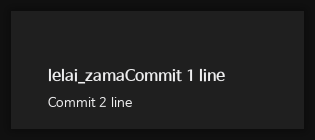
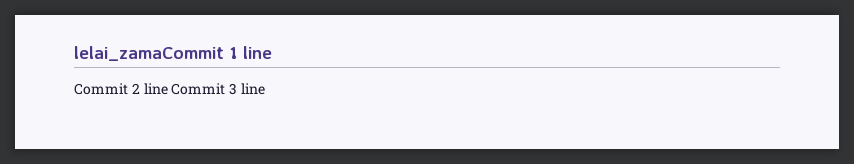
- Commit 2 line
+ Commit 2 line Commit 3 line

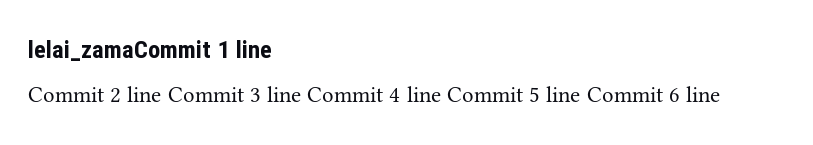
- Commit 2 line Commit 3 line
+ Commit 2 line Commit 3 line Commit 4 line Commit 5 line Commit 6 line

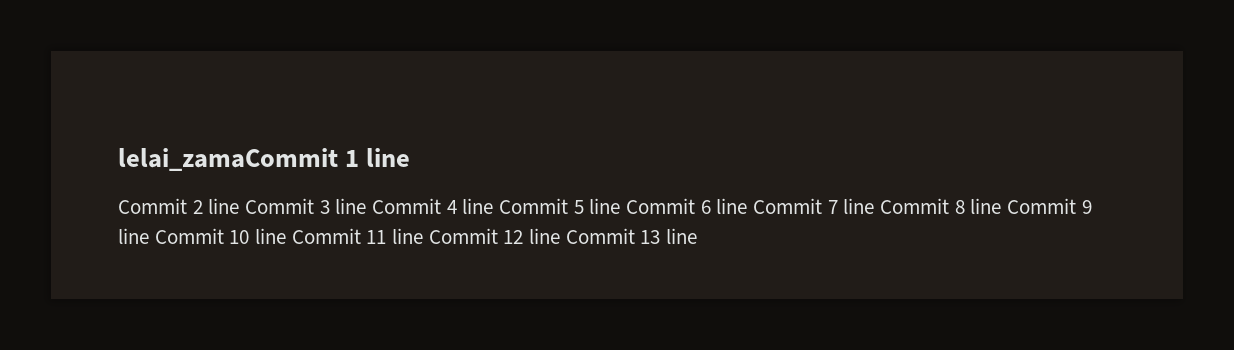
- Commit 2 line Commit 3 line Commit 4 line Commit 5 line Commit 6 line
+ Commit 2 line Commit 3 line Commit 4 line Commit 5 line Commit 6 line Commit 7 line Commit 8 line Commit 9 line Commit 10 line Commit 11 line Commit 12 line Commit 13 line

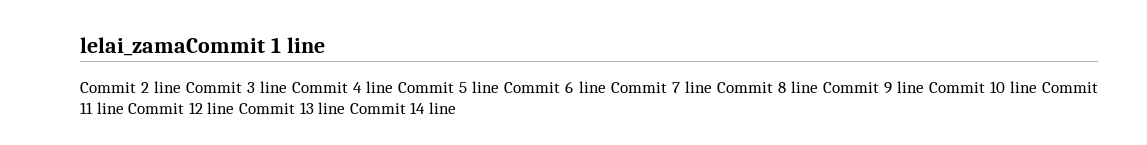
- Commit 2 line Commit 3 line Commit 4 line Commit 5 line Commit 6 line Commit 7 line Commit 8 line Commit 9 line Commit 10 line Commit 11 line Commit 12 line Commit 13 line
+ Commit 2 line Commit 3 line Commit 4 line Commit 5 line Commit 6 line Commit 7 line Commit 8 line Commit 9 line Commit 10 line Commit 11 line Commit 12 line Commit 13 line Commit 14 line

